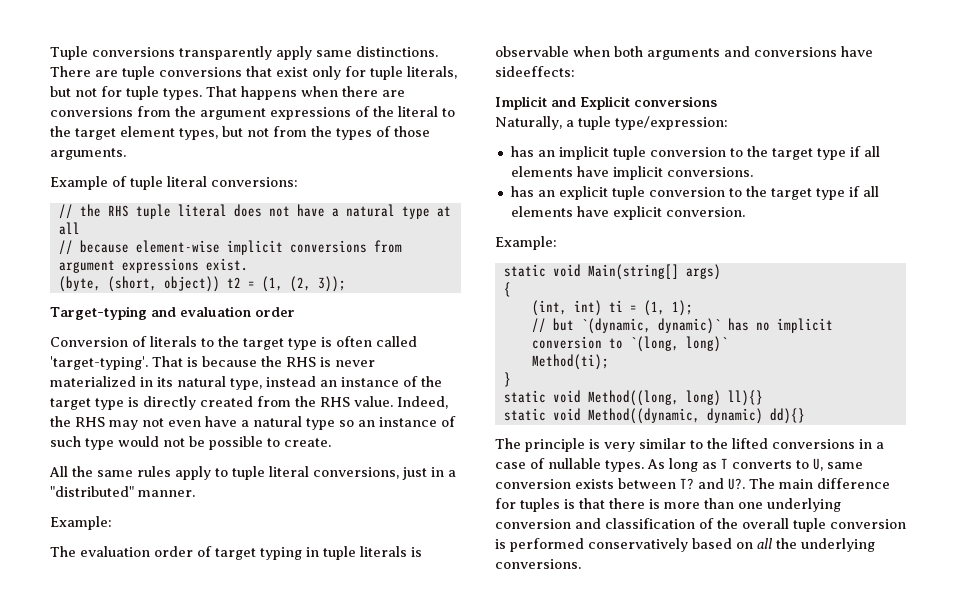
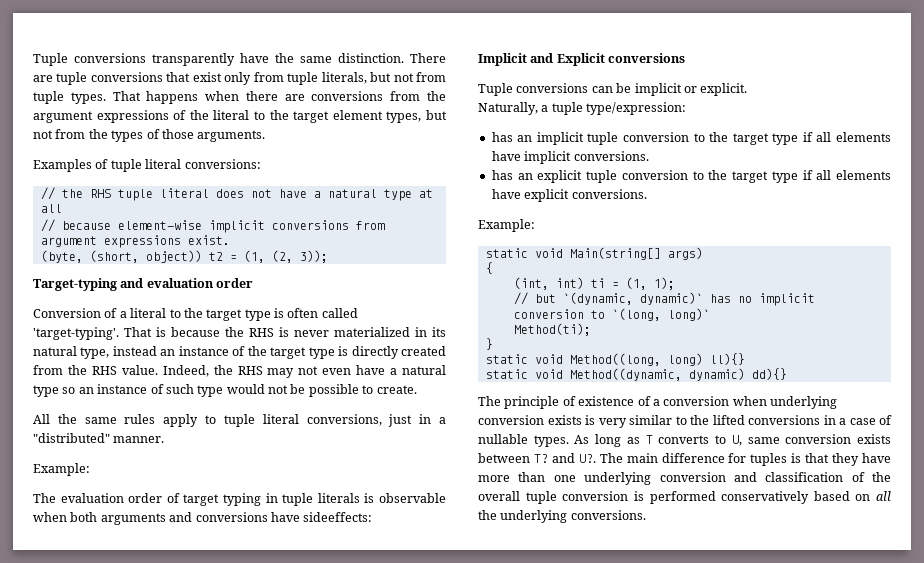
- Tuple conversions transparently apply same distinctions.
+ Tuple conversions transparently have the same distinction.
- There are tuple conversions that exist only for tuple literals, but not for tuple types.
+ There are tuple conversions that exist only from tuple literals, but not from tuple types.
- Example of tuple literal conversions:
+ Examples of tuple literal conversions:
- Conversion of literals to the target type is often called 'target-typing'.
+ Conversion of a literal to the target type is often called 'target-typing'.
+ Tuple conversions can be implicit or explicit.
- has an explicit tuple conversion to the target type if all elements have explicit conversion.
+ has an explicit tuple conversion to the target type if all elements have explicit conversions.
- The principle is very similar to the lifted conversions in a case of nullable types.
+ The principle of existence of a conversion when underlying conversion exists is very similar to the lifted conversions in a case of nullable types.
- The main difference for tuples is that there is more than one underlying conversion and classification of the overall tuple conversion is performed conservatively based on all the underlying conversions.
+ The main difference for tuples is that they have more than one underlying conversion and classification of the overall tuple conversion is performed conservatively based on all the underlying conversions.

